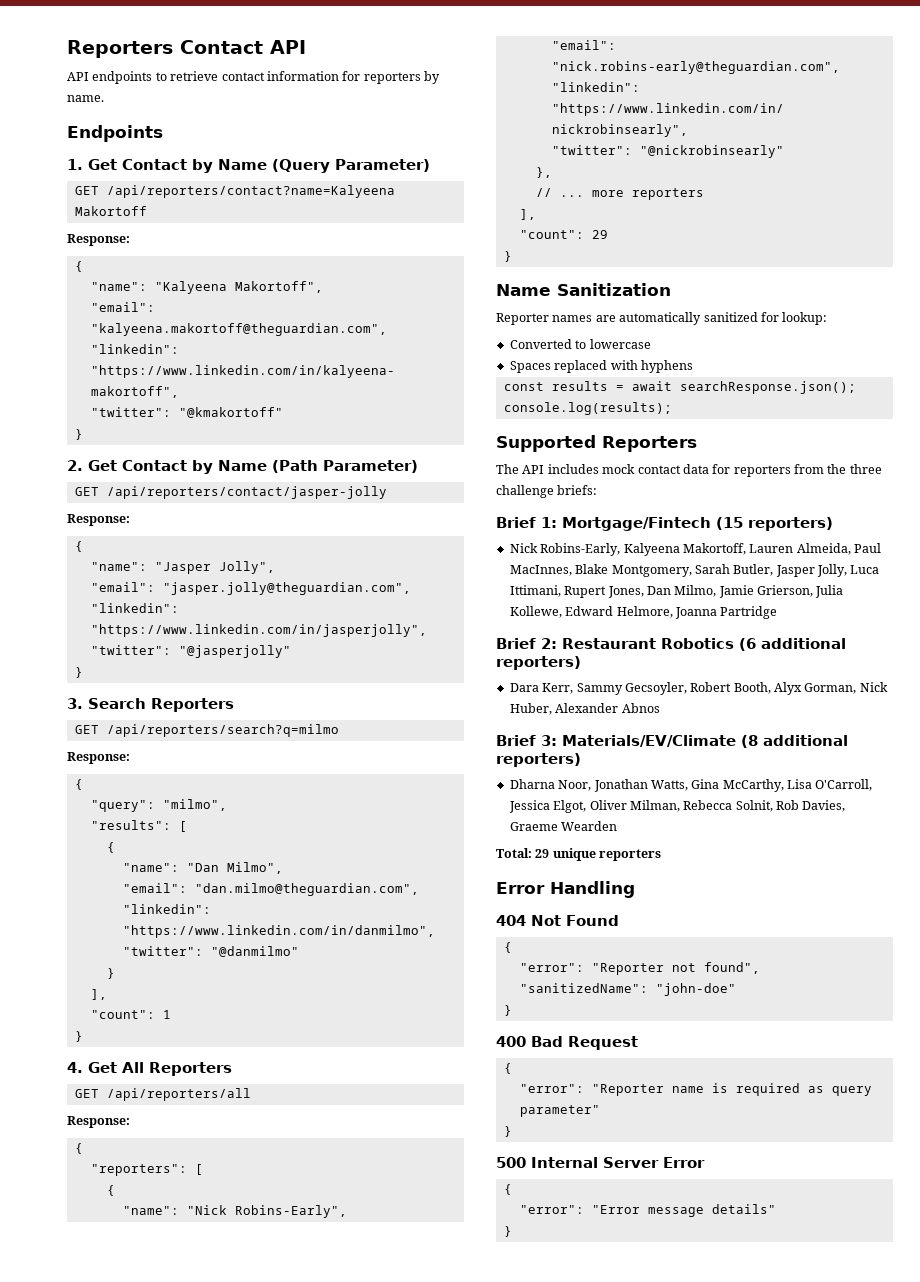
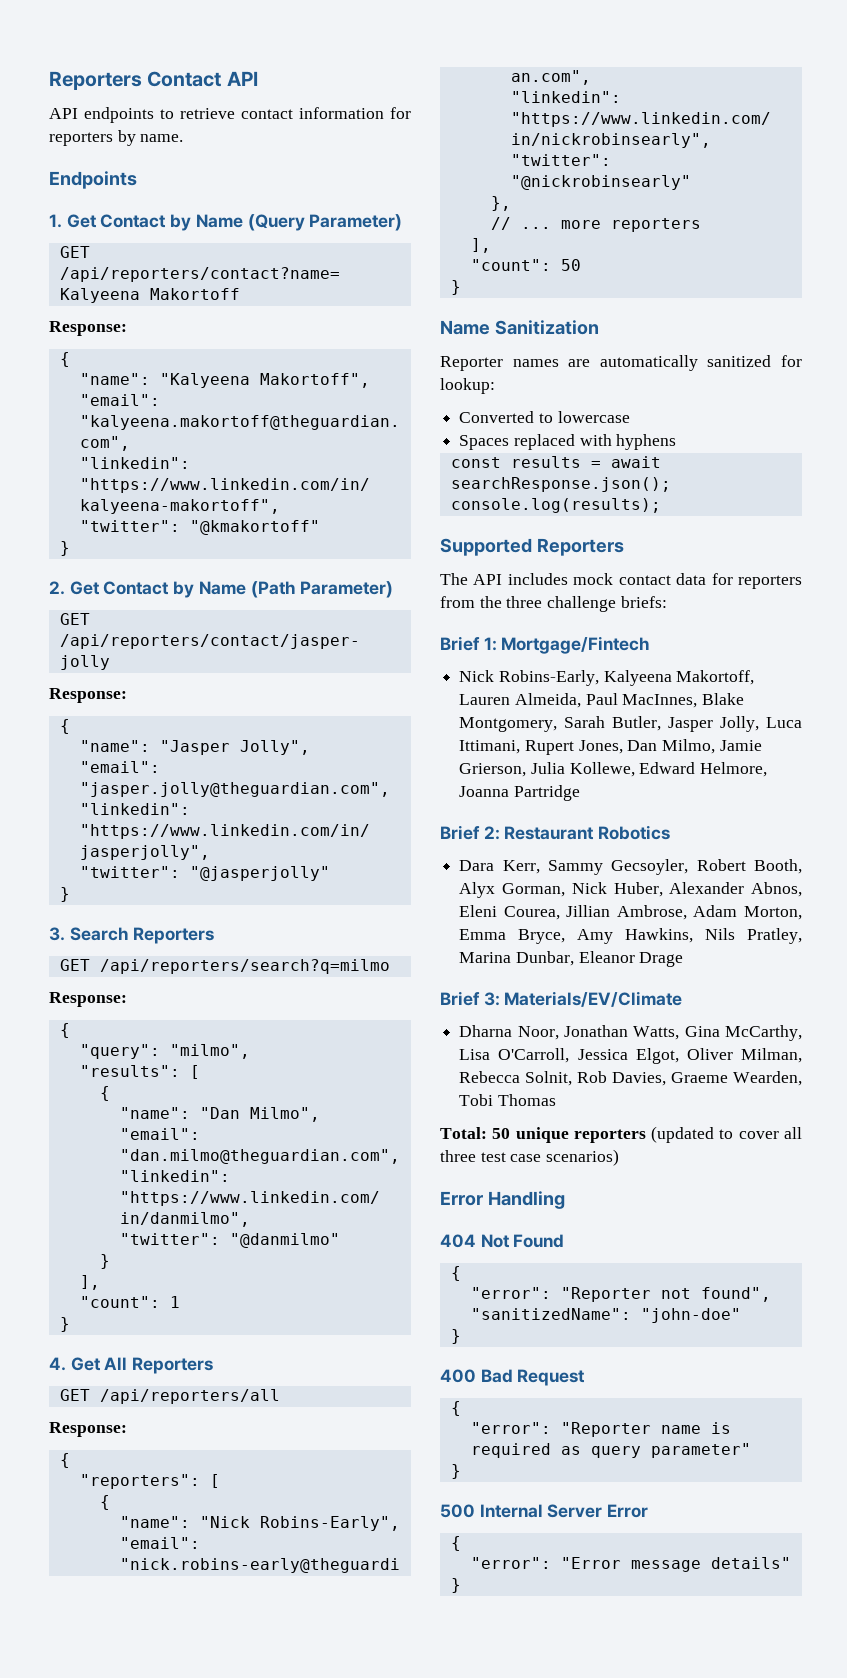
- "count": 29
+ "count": 50
- Brief 1: Mortgage/Fintech (15 reporters)
+ Brief 1: Mortgage/Fintech
- Brief 2: Restaurant Robotics (6 additional reporters)
+ Brief 2: Restaurant Robotics
- Dara Kerr, Sammy Gecsoyler, Robert Booth, Alyx Gorman, Nick Huber, Alexander Abnos
+ Dara Kerr, Sammy Gecsoyler, Robert Booth, Alyx Gorman, Nick Huber, Alexander Abnos, Eleni Courea, Jillian Ambrose, Adam Morton, Emma Bryce, Amy Hawkins, Nils Pratley, Marina Dunbar, Eleanor Drage
- Brief 3: Materials/EV/Climate (8 additional reporters)
+ Brief 3: Materials/EV/Climate
- Dharna Noor, Jonathan Watts, Gina McCarthy, Lisa O'Carroll, Jessica Elgot, Oliver Milman, Rebecca Solnit, Rob Davies, Graeme Wearden
+ Dharna Noor, Jonathan Watts, Gina McCarthy, Lisa O'Carroll, Jessica Elgot, Oliver Milman, Rebecca Solnit, Rob Davies, Graeme Wearden, Tobi Thomas
- Total: 29 unique reporters
+ Total: 50 unique reporters (updated to cover all three test case scenarios)

